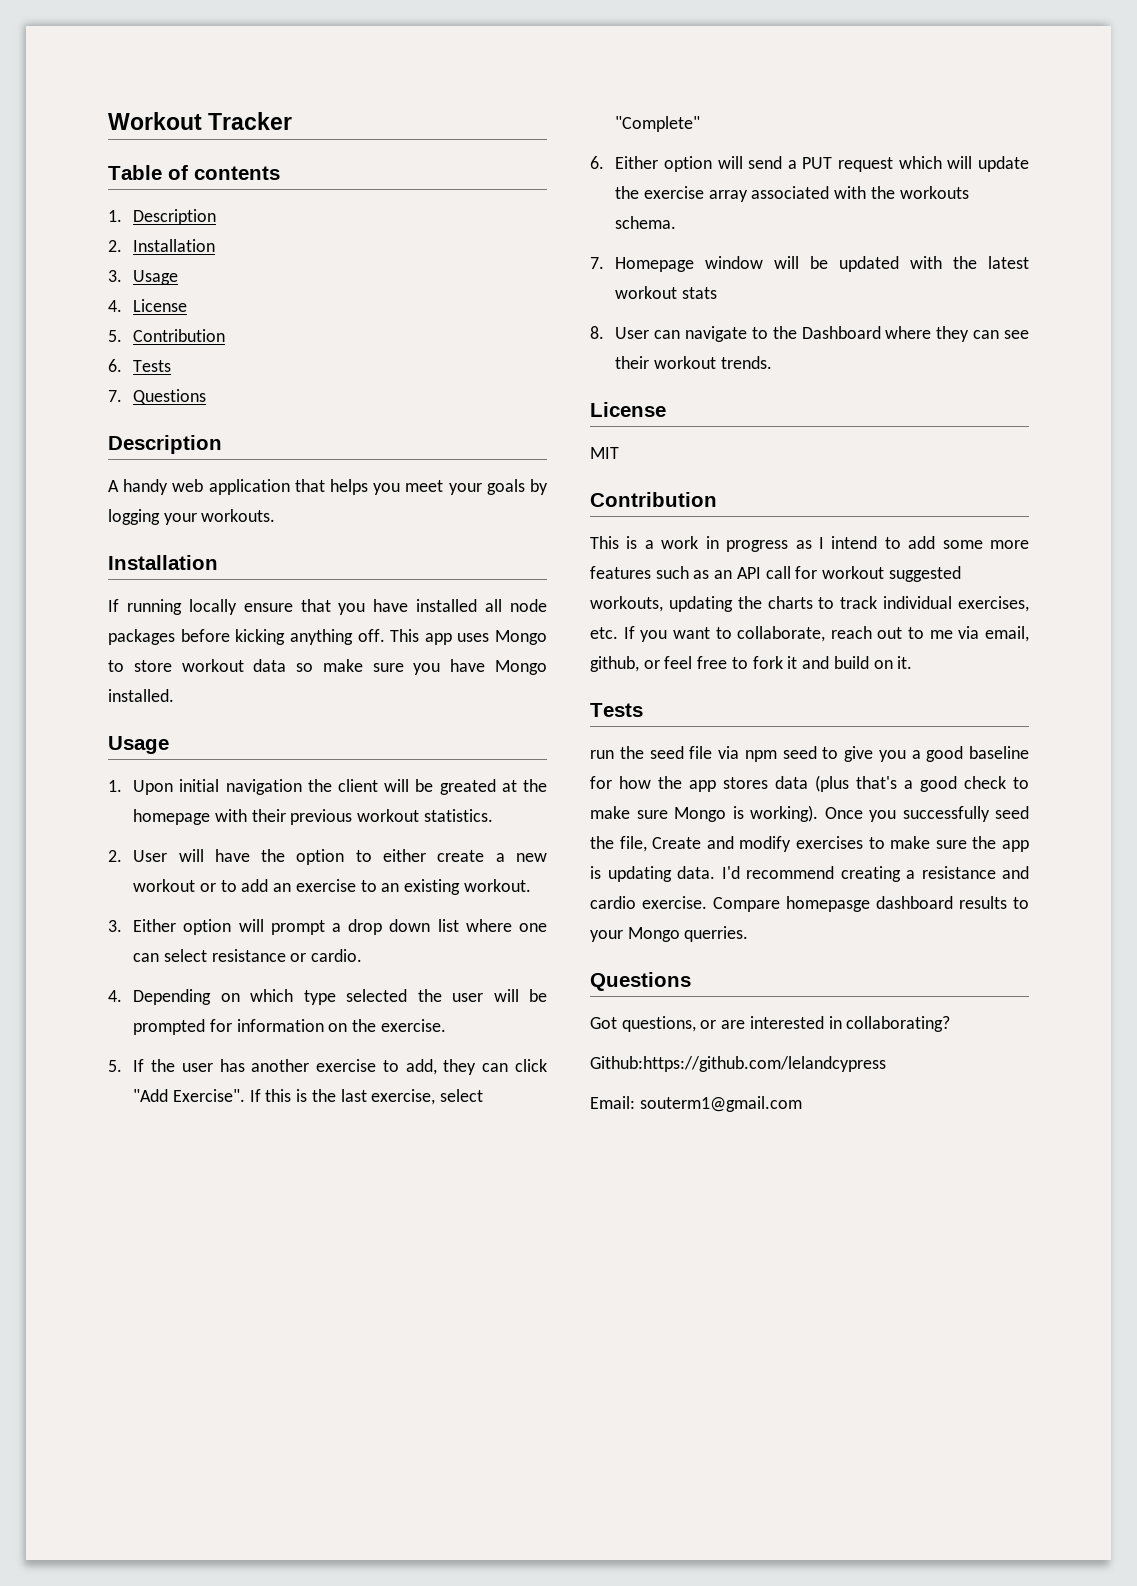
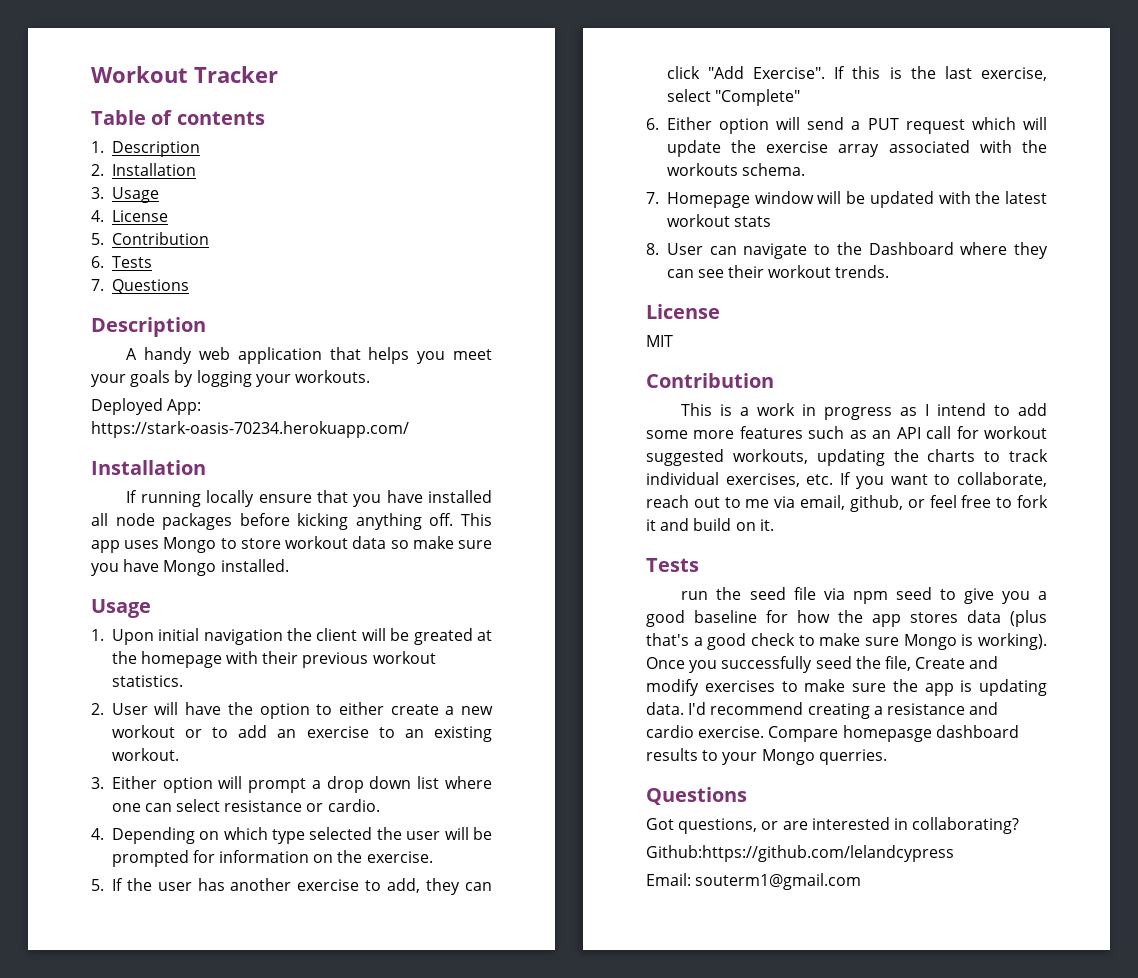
+ Deployed App: https://stark-oasis-70234.herokuapp.com/

